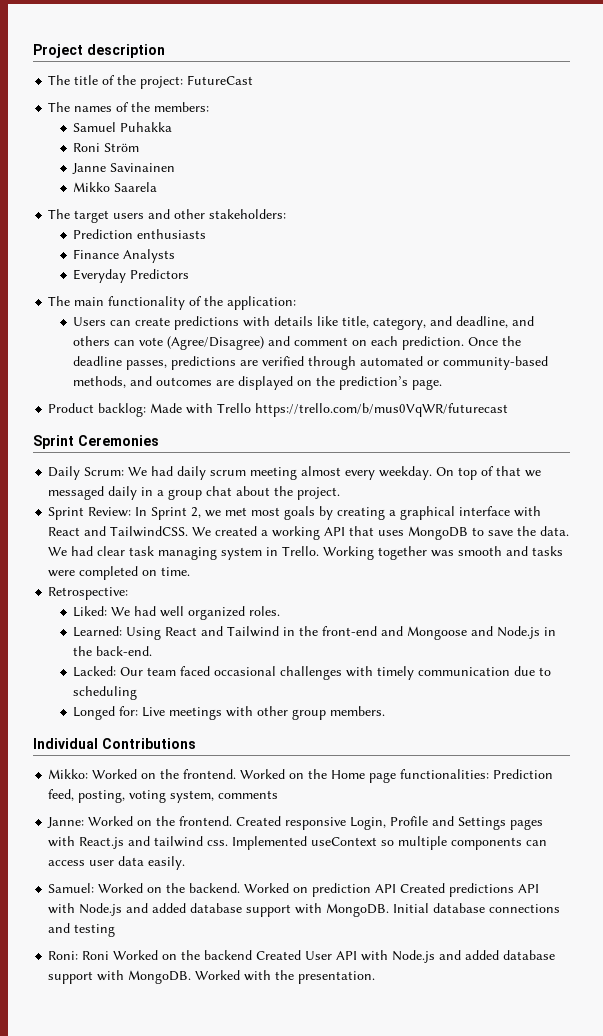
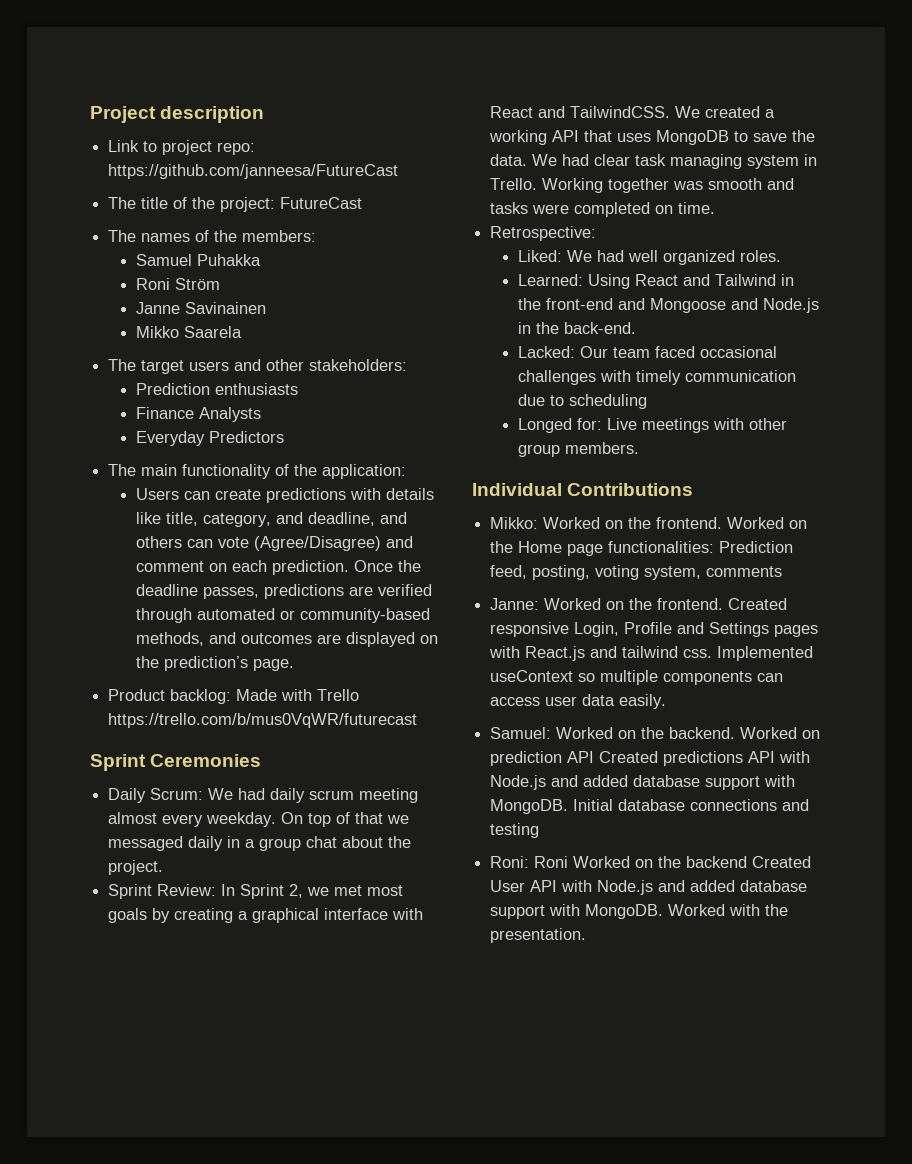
+ Link to project repo: https://github.com/janneesa/FutureCast

